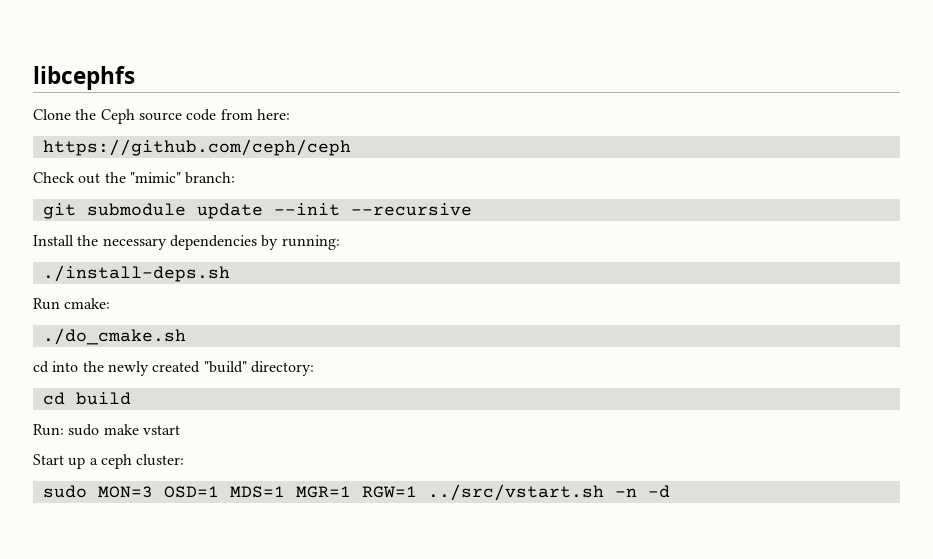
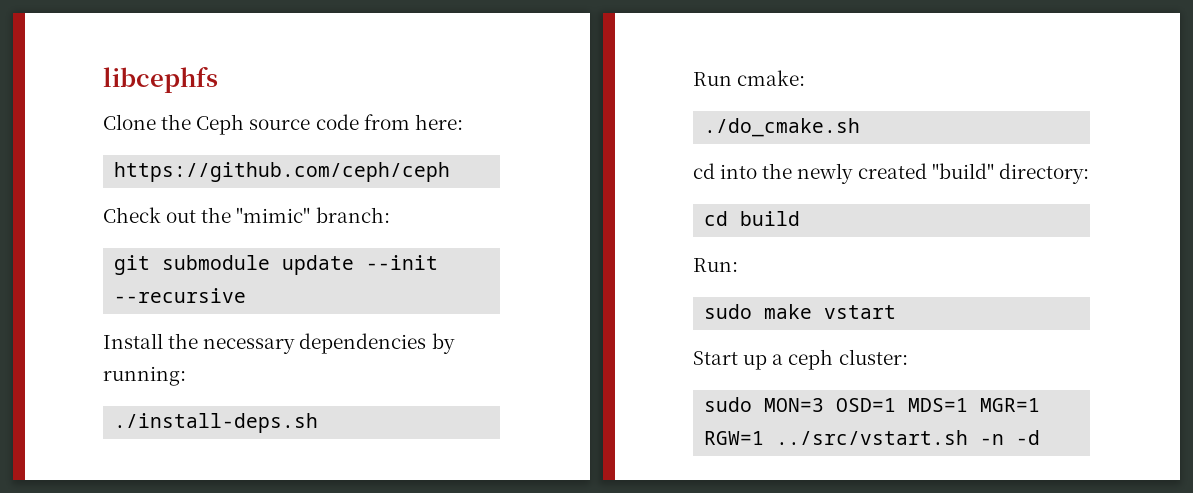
- Run: sudo make vstart
+ Run:
+ sudo make vstart

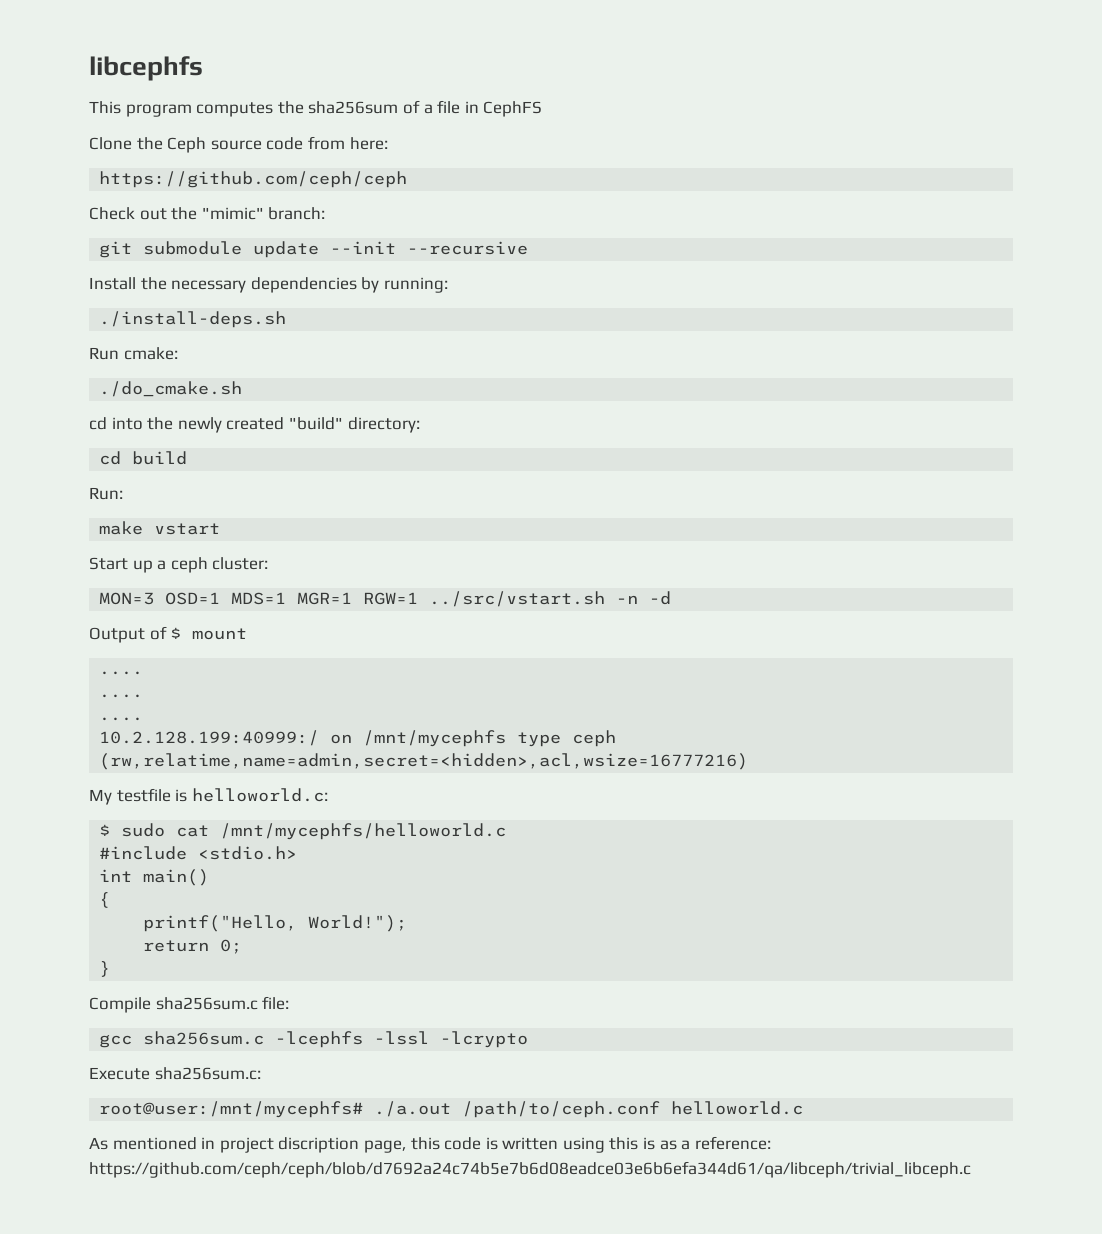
+ This program computes the sha256sum of a file in CephFS
- sudo make vstart
+ make vstart
- sudo MON=3 OSD=1 MDS=1 MGR=1 RGW=1 ../src/vstart.sh -n -d
+ MON=3 OSD=1 MDS=1 MGR=1 RGW=1 ../src/vstart.sh -n -d
+ Output of $ mount
+ ....
+ ....
+ ....
+ 10.2.128.199:40999:/ on /mnt/mycephfs type ceph (rw,relatime,name=admin,secret=<hidden>,acl,wsize=16777216)
+ My testfile is helloworld.c:
+ $ sudo cat /mnt/mycephfs/helloworld.c
+ #include <stdio.h>
+ int main()
+ {
+ printf("Hello, World!");
+ return 0;
+ }
+ Compile sha256sum.c file:
+ gcc sha256sum.c -lcephfs -lssl -lcrypto
+ Execute sha256sum.c:
+ root@user:/mnt/mycephfs# ./a.out /path/to/ceph.conf helloworld.c
+ As mentioned in project discription page, this code is written using this is as a reference: https://github.com/ceph/ceph/blob/d7692a24c74b5e7b6d08eadce03e6b6efa344d61/qa/libceph/trivial_libceph.c

